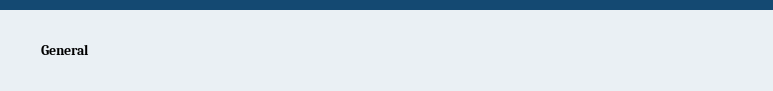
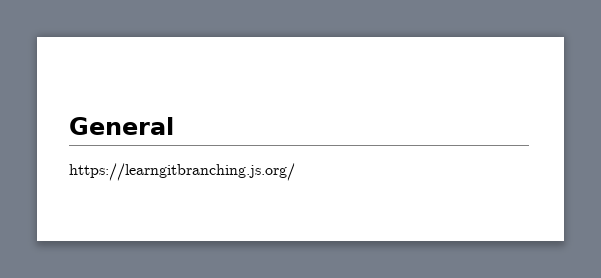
+ https://learngitbranching.js.org/

